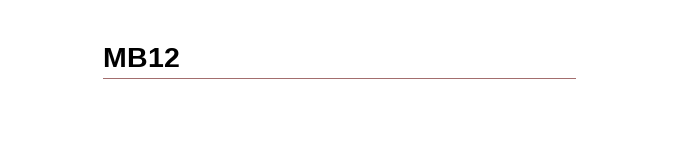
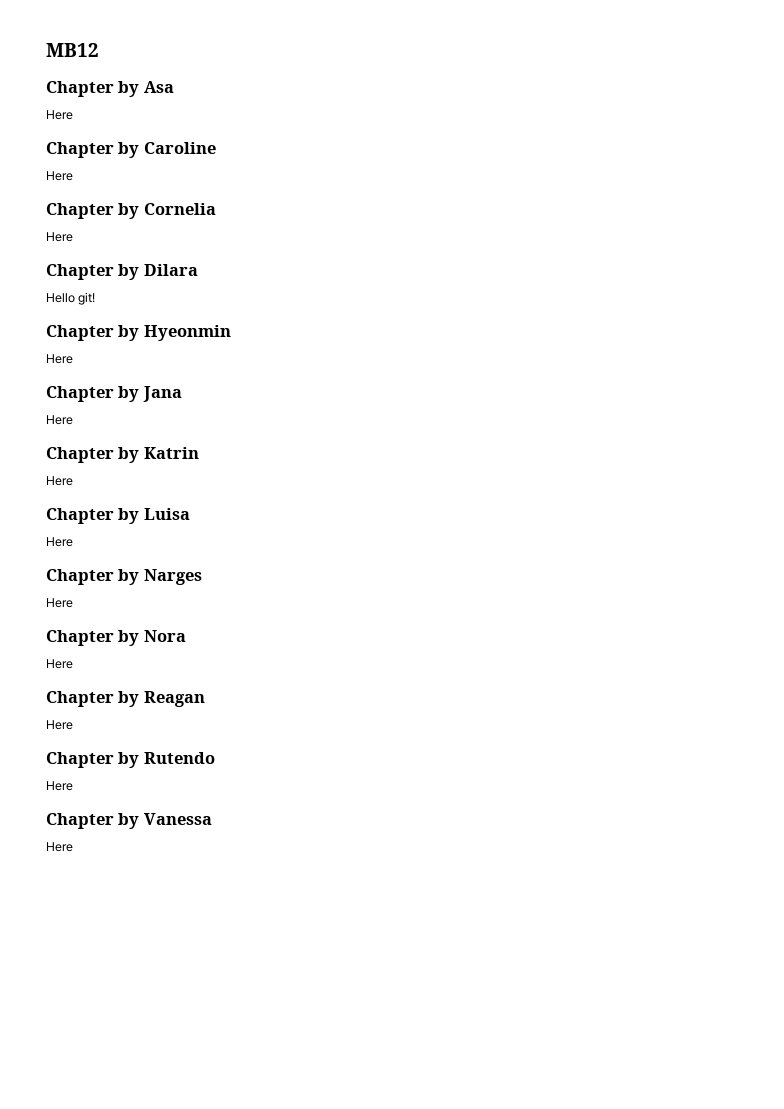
+ Chapter by Asa
+ Here
+ Chapter by Caroline
+ Here
+ Chapter by Cornelia
+ Here
+ Chapter by Dilara
+ Hello git!
+ Chapter by Hyeonmin
+ Here
+ Chapter by Jana
+ Here
+ Chapter by Katrin
+ Here
+ Chapter by Luisa
+ Here
+ Chapter by Narges
+ Here
+ Chapter by Nora
+ Here
+ Chapter by Reagan
+ Here
+ Chapter by Rutendo
+ Here
+ Chapter by Vanessa
+ Here

